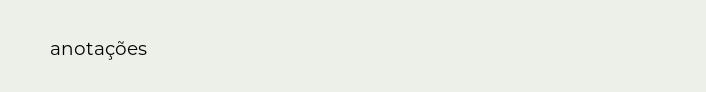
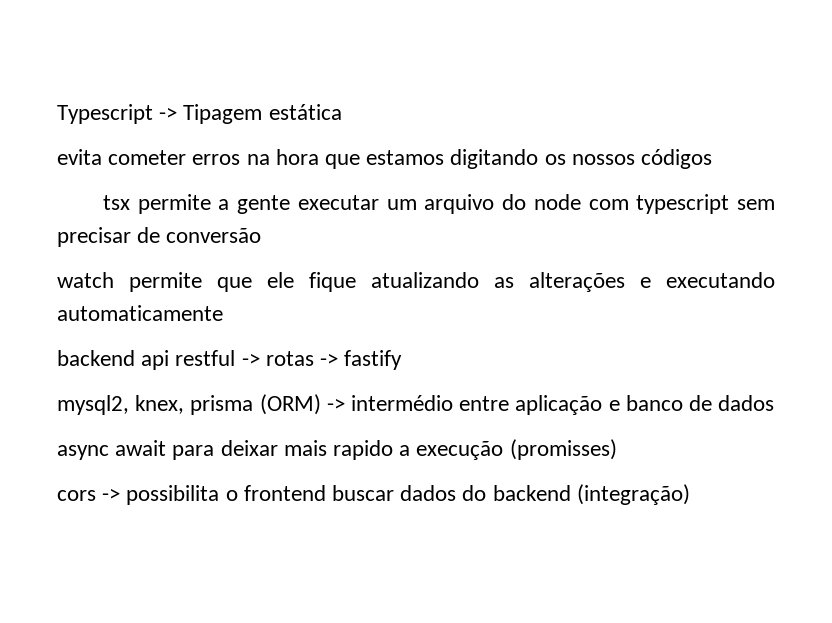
- anotações
+ Typescript -> Tipagem estática
+ evita cometer erros na hora que estamos digitando os nossos códigos
+ tsx permite a gente executar um arquivo do node com typescript sem precisar de conversão
+ watch permite que ele fique atualizando as alterações e executando automaticamente
+ backend api restful -> rotas -> fastify
+ mysql2, knex, prisma (ORM) -> intermédio entre aplicação e banco de dados
+ async await para deixar mais rapido a execução (promisses)
+ cors -> possibilita o frontend buscar dados do backend (integração)

